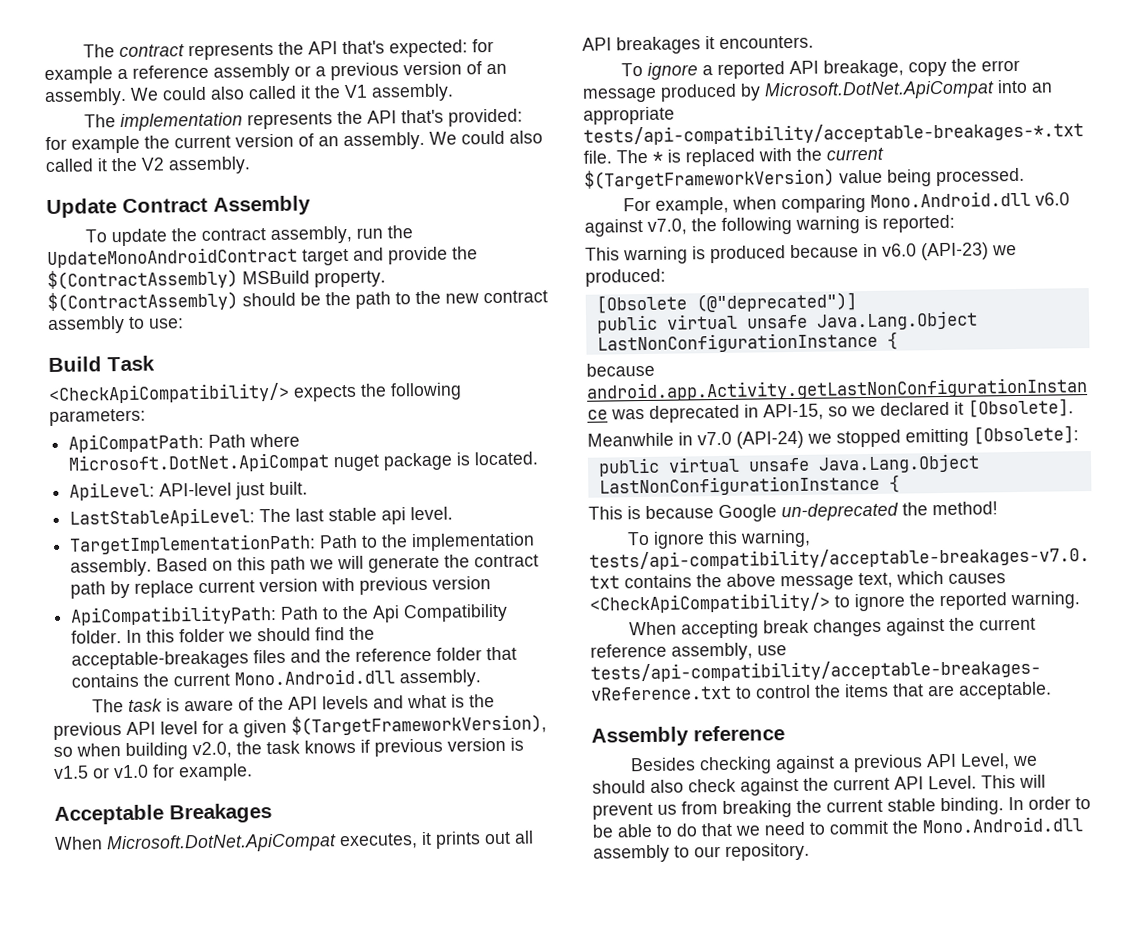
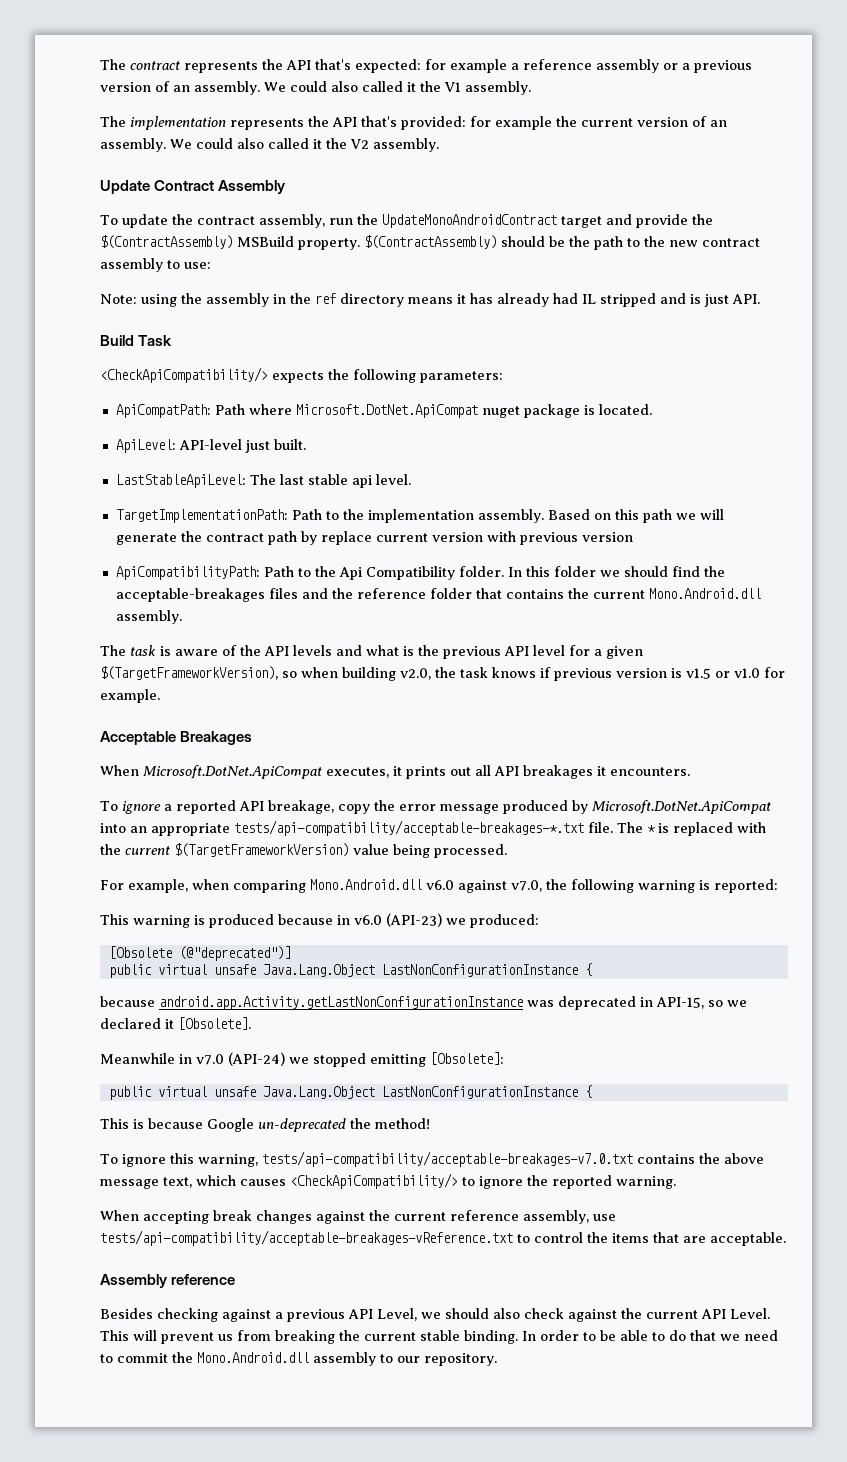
+ Note: using the assembly in the ref directory means it has already had IL stripped and is just API.

